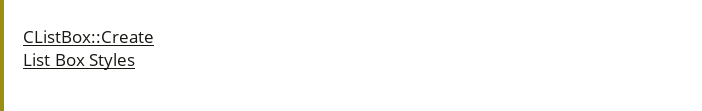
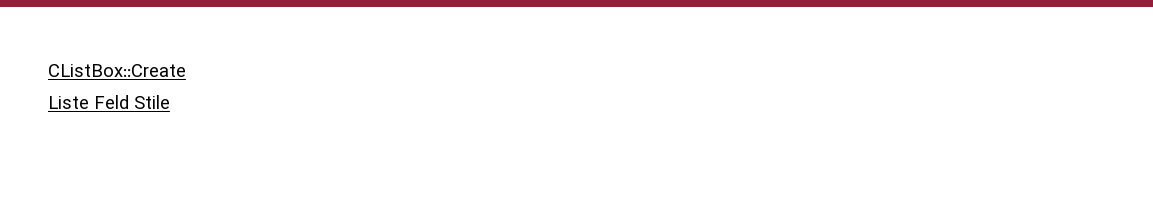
- List Box Styles
+ Liste Feld Stile

